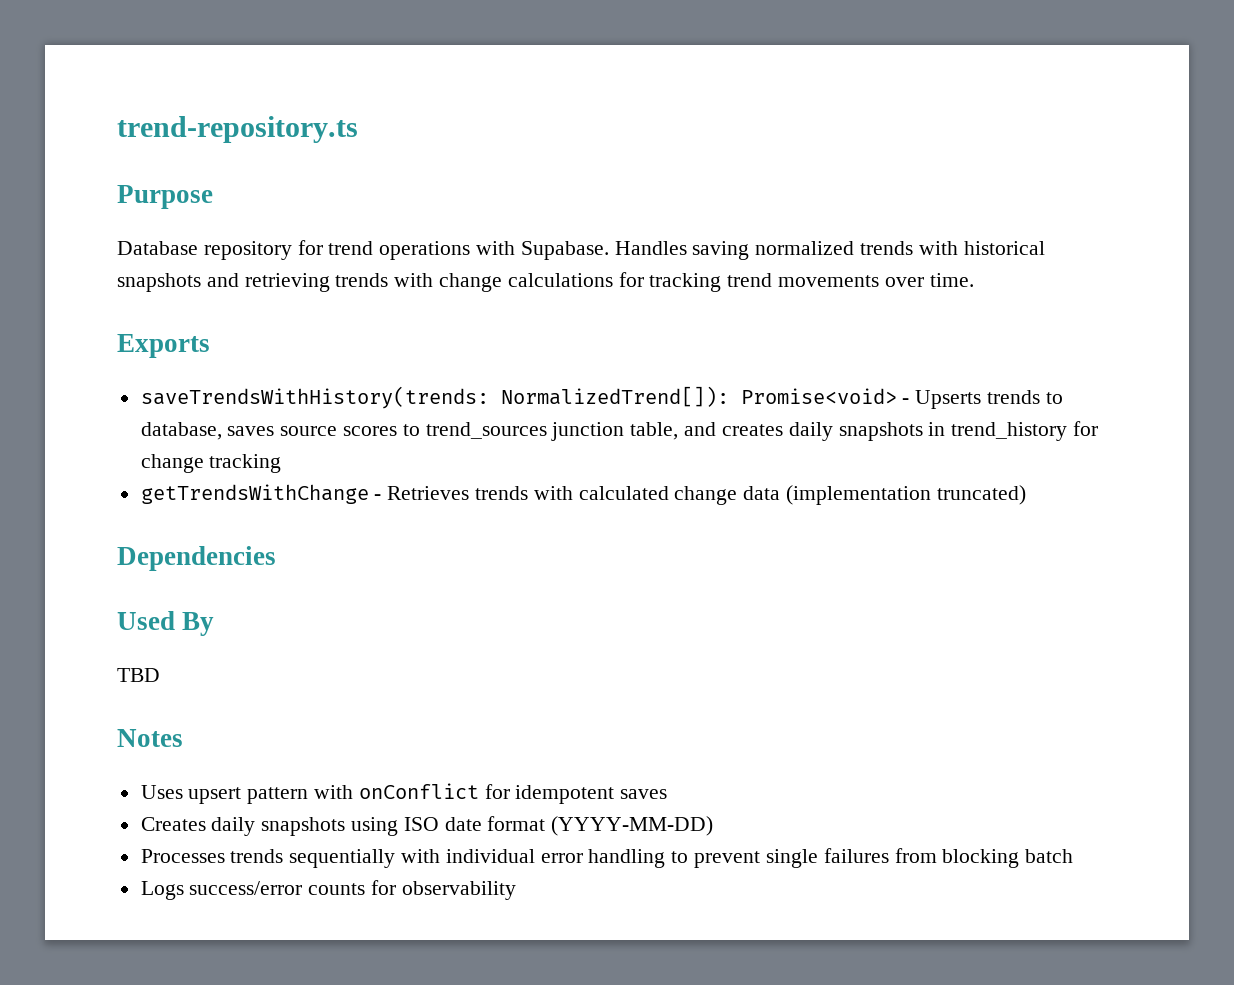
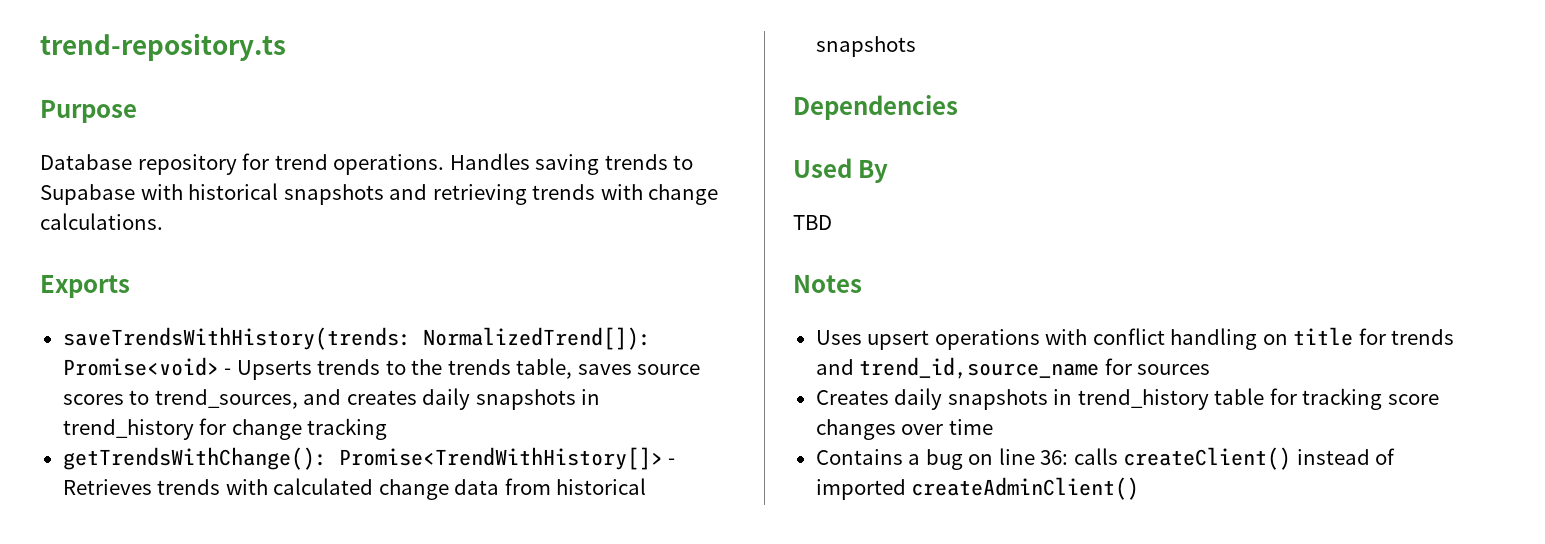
- Database repository for trend operations with Supabase. Handles saving normalized trends with historical snapshots and retrieving trends with change calculations for tracking trend movements over time.
+ Database repository for trend operations. Handles saving trends to Supabase with historical snapshots and retrieving trends with change calculations.
- saveTrendsWithHistory(trends: NormalizedTrend[]): Promise<void> - Upserts trends to database, saves source scores to trend_sources junction table, and creates daily snapshots in trend_history for change tracking
+ saveTrendsWithHistory(trends: NormalizedTrend[]): Promise<void> - Upserts trends to the trends table, saves source scores to trend_sources, and creates daily snapshots in trend_history for change tracking
- getTrendsWithChange - Retrieves trends with calculated change data (implementation truncated)
+ getTrendsWithChange(): Promise<TrendWithHistory[]> - Retrieves trends with calculated change data from historical snapshots
- Uses upsert pattern with onConflict for idempotent saves
- Creates daily snapshots using ISO date format (YYYY-MM-DD)
- Processes trends sequentially with individual error handling to prevent single failures from blocking batch
- Logs success/error counts for observability
+ Uses upsert operations with conflict handling on title for trends and trend_id,source_name for sources
+ Creates daily snapshots in trend_history table for tracking score changes over time
+ Contains a bug on line 36: calls createClient() instead of imported createAdminClient()

